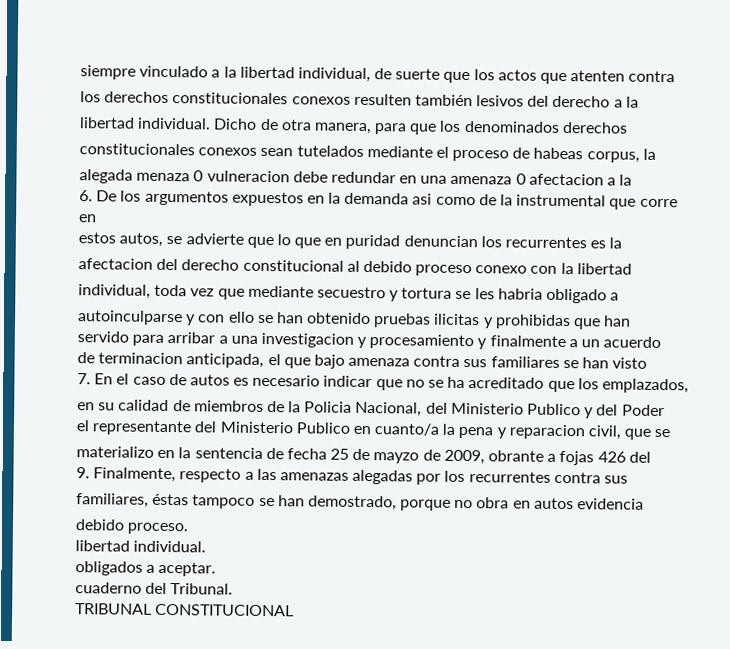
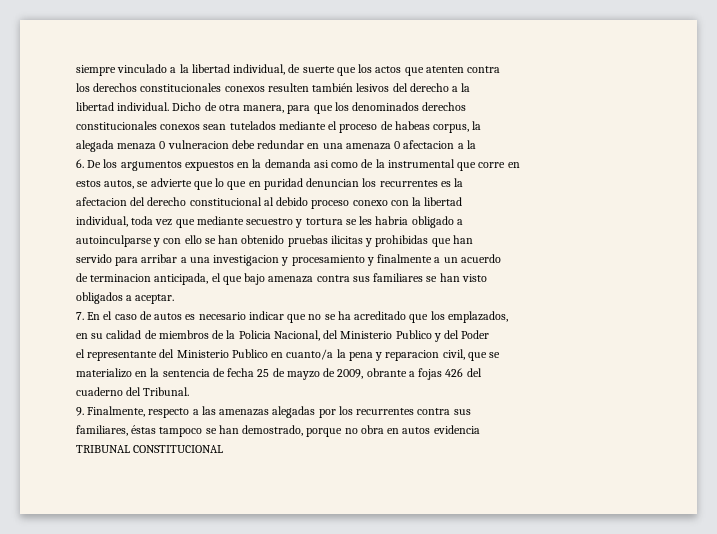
+ obligados a aceptar.
+ cuaderno del Tribunal.
- debido proceso.
- libertad individual.
- obligados a aceptar.
- cuaderno del Tribunal.

